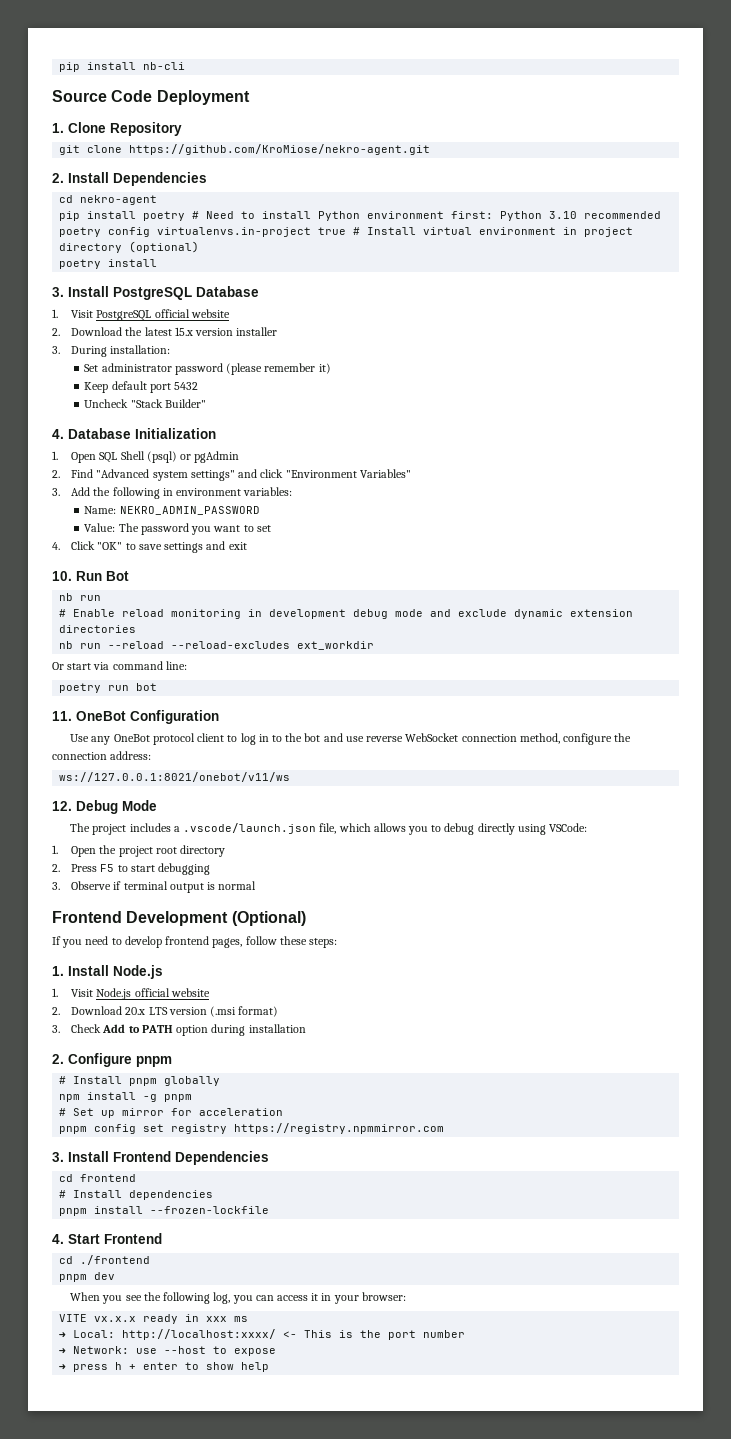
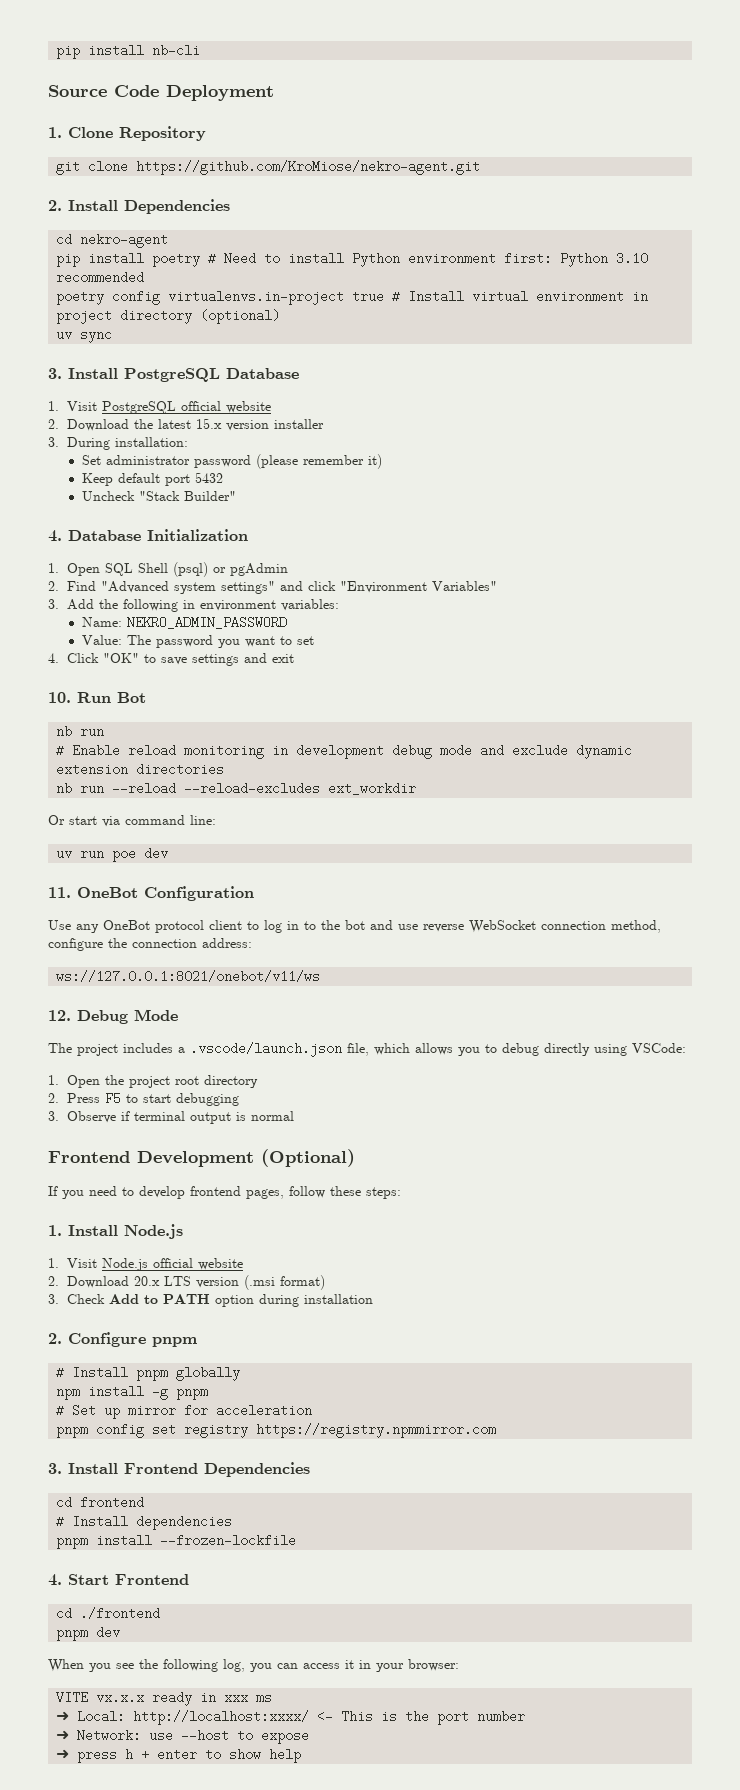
- poetry install
+ uv sync
- poetry run bot
+ uv run poe dev

